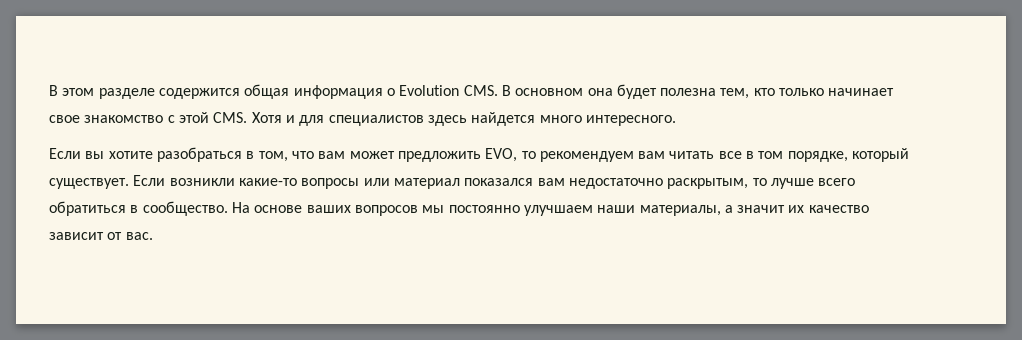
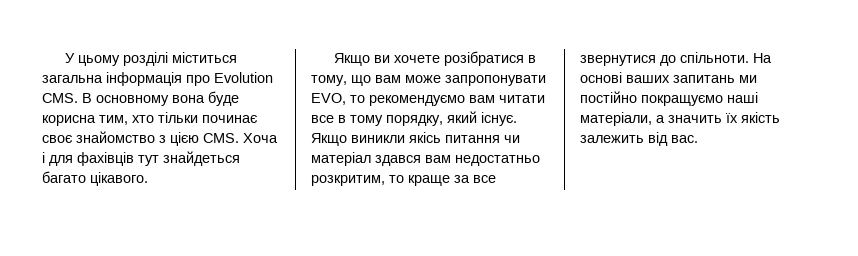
- В этом разделе содержится общая информация о Evolution CMS. В основном она будет полезна тем, кто только начинает свое знакомство с этой CMS. Хотя и для специалистов здесь найдется много интересного.
- Если вы хотите разобраться в том, что вам может предложить EVO, то рекомендуем вам читать все в том порядке, который существует. Если возникли какие-то вопросы или материал показался вам недостаточно раскрытым, то лучше всего обратиться в сообщество. На основе ваших вопросов мы постоянно улучшаем наши материалы, а значит их качество зависит от вас.
+ У цьому розділі міститься загальна інформація про Evolution CMS. В основному вона буде корисна тим, хто тільки починає своє знайомство з цією CMS. Хоча і для фахівців тут знайдеться багато цікавого.
+ Якщо ви хочете розібратися в тому, що вам може запропонувати EVO, то рекомендуємо вам читати все в тому порядку, який існує. Якщо виникли якісь питання чи матеріал здався вам недостатньо розкритим, то краще за все звернутися до спільноти. На основі ваших запитань ми постійно покращуємо наші матеріали, а значить їх якість залежить від вас.

